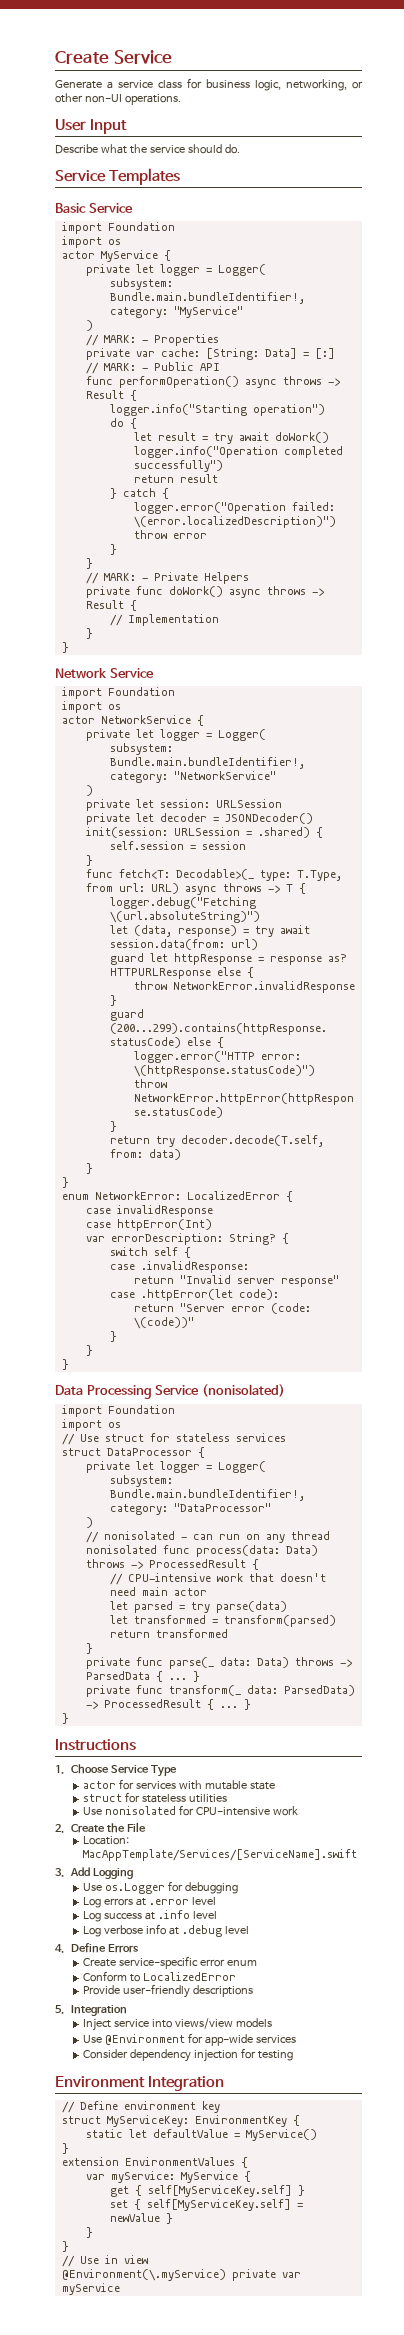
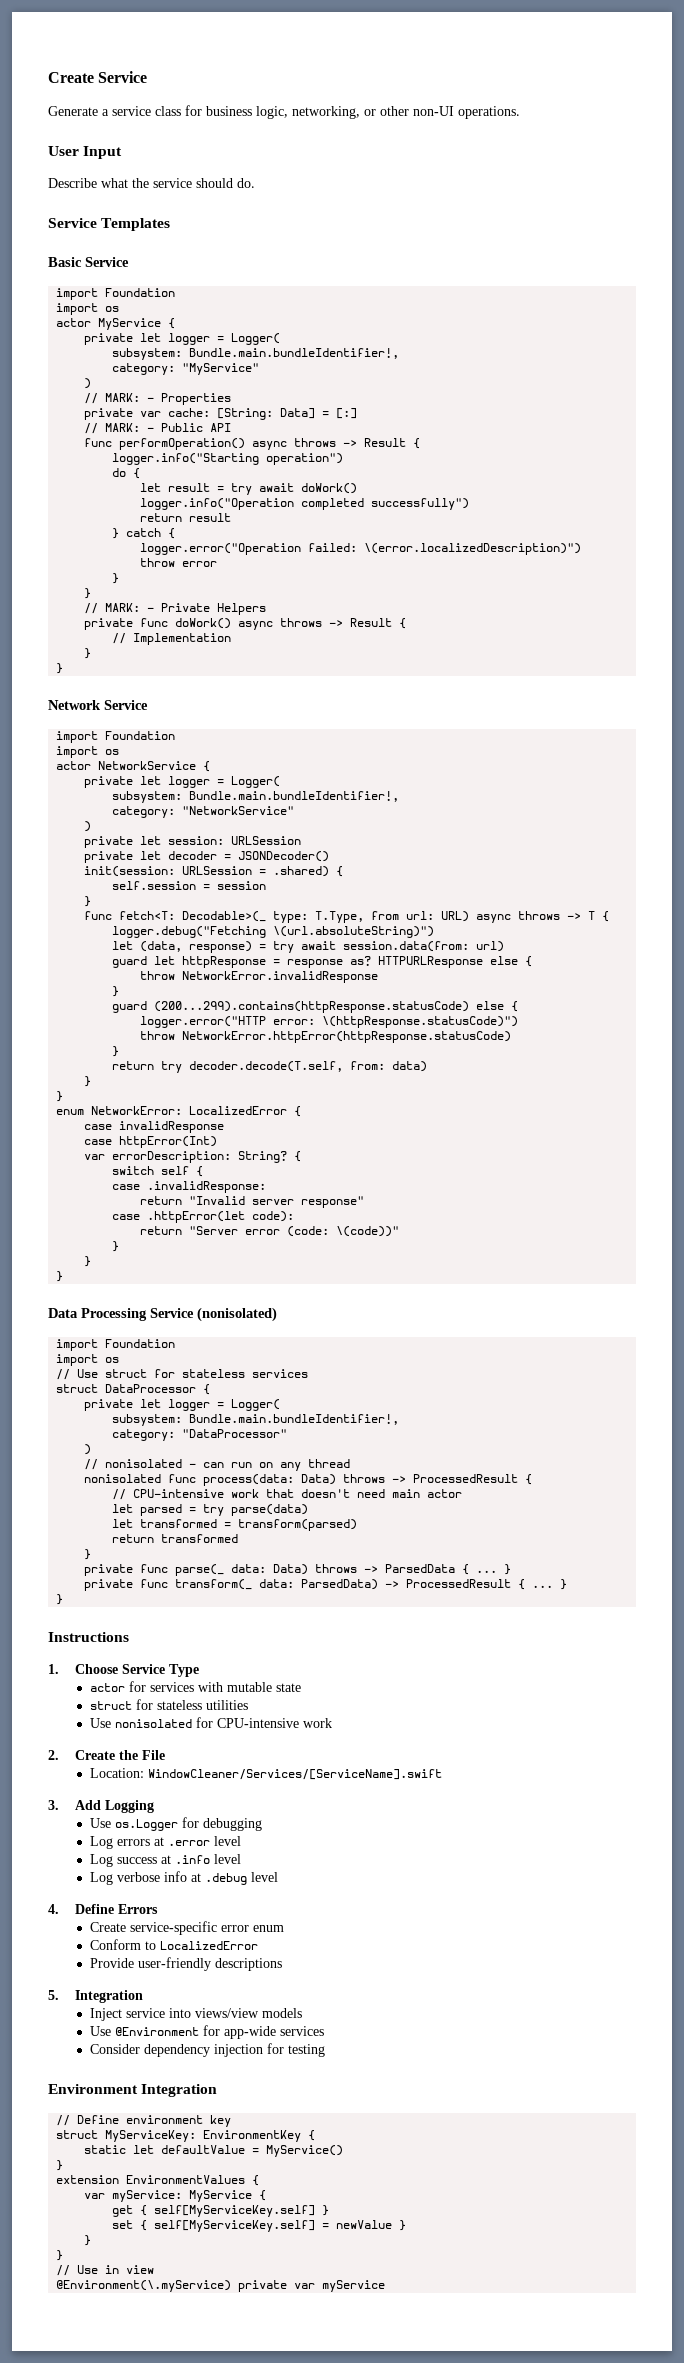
- Location: MacAppTemplate/Services/[ServiceName].swift
+ Location: WindowCleaner/Services/[ServiceName].swift

